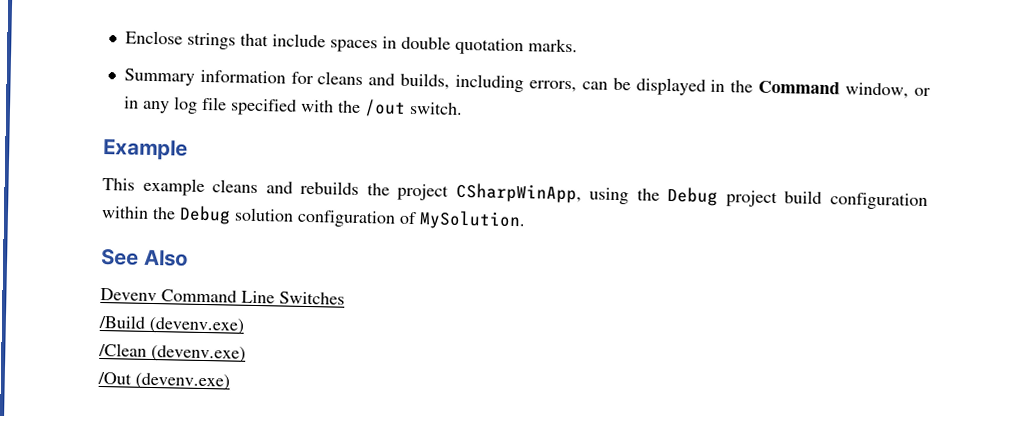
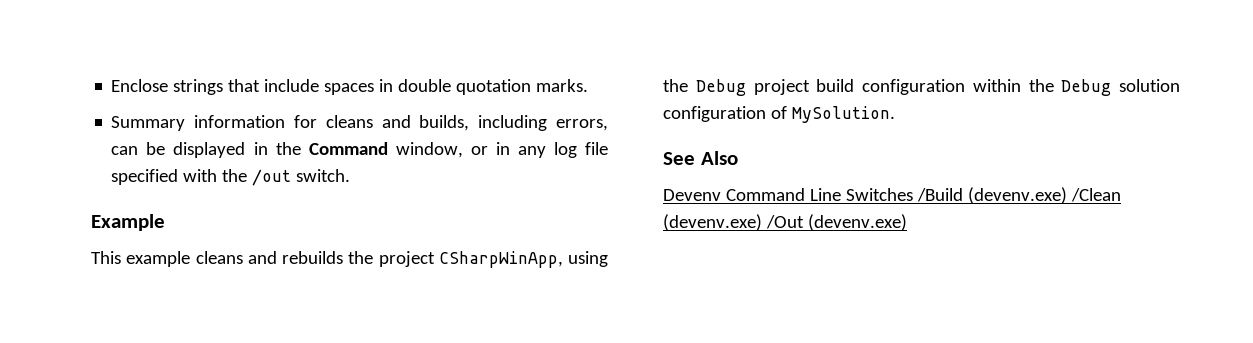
- Devenv Command Line Switches
- /Build (devenv.exe)
- /Clean (devenv.exe)
- /Out (devenv.exe)
+ Devenv Command Line Switches /Build (devenv.exe) /Clean (devenv.exe) /Out (devenv.exe)

